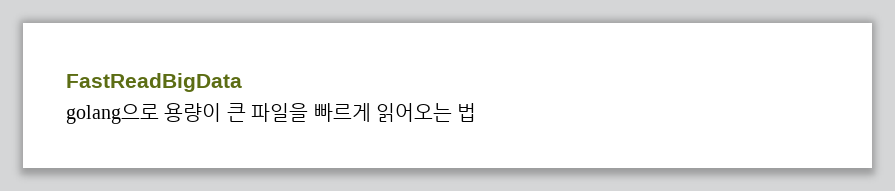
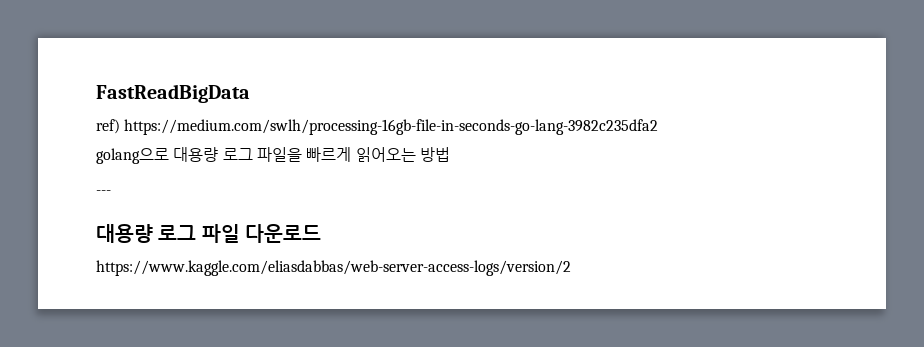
+ ref) https://medium.com/swlh/processing-16gb-file-in-seconds-go-lang-3982c235dfa2
- golang으로 용량이 큰 파일을 빠르게 읽어오는 법
+ golang으로 대용량 로그 파일을 빠르게 읽어오는 방법
+ ---
+ 대용량 로그 파일 다운로드
+ https://www.kaggle.com/eliasdabbas/web-server-access-logs/version/2

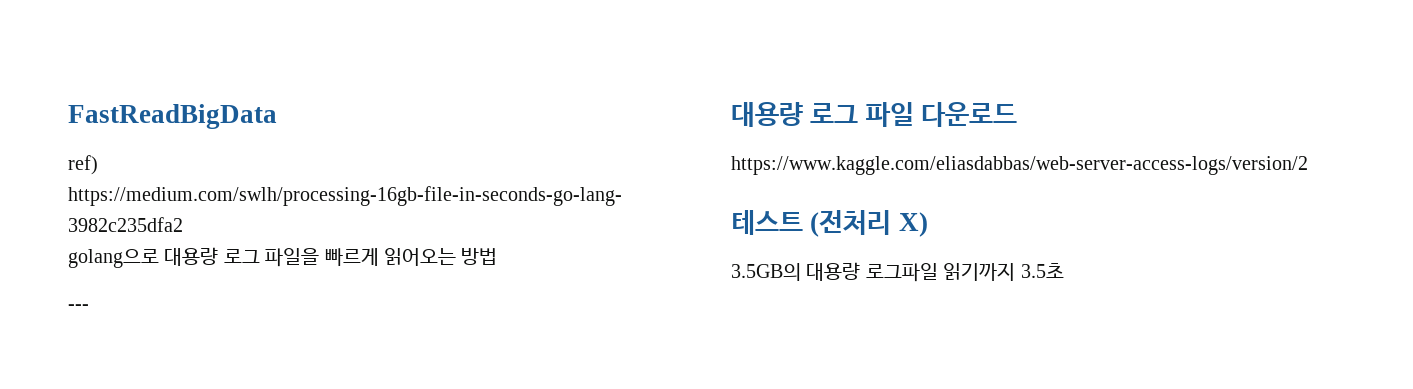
+ 테스트 (전처리 X)
+ 3.5GB의 대용량 로그파일 읽기까지 3.5초

